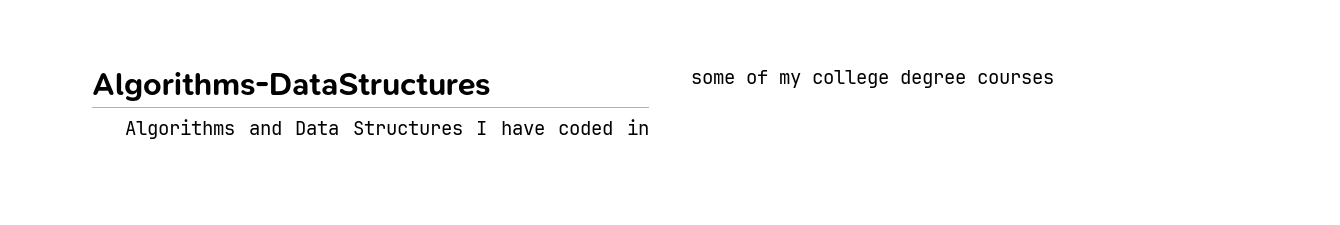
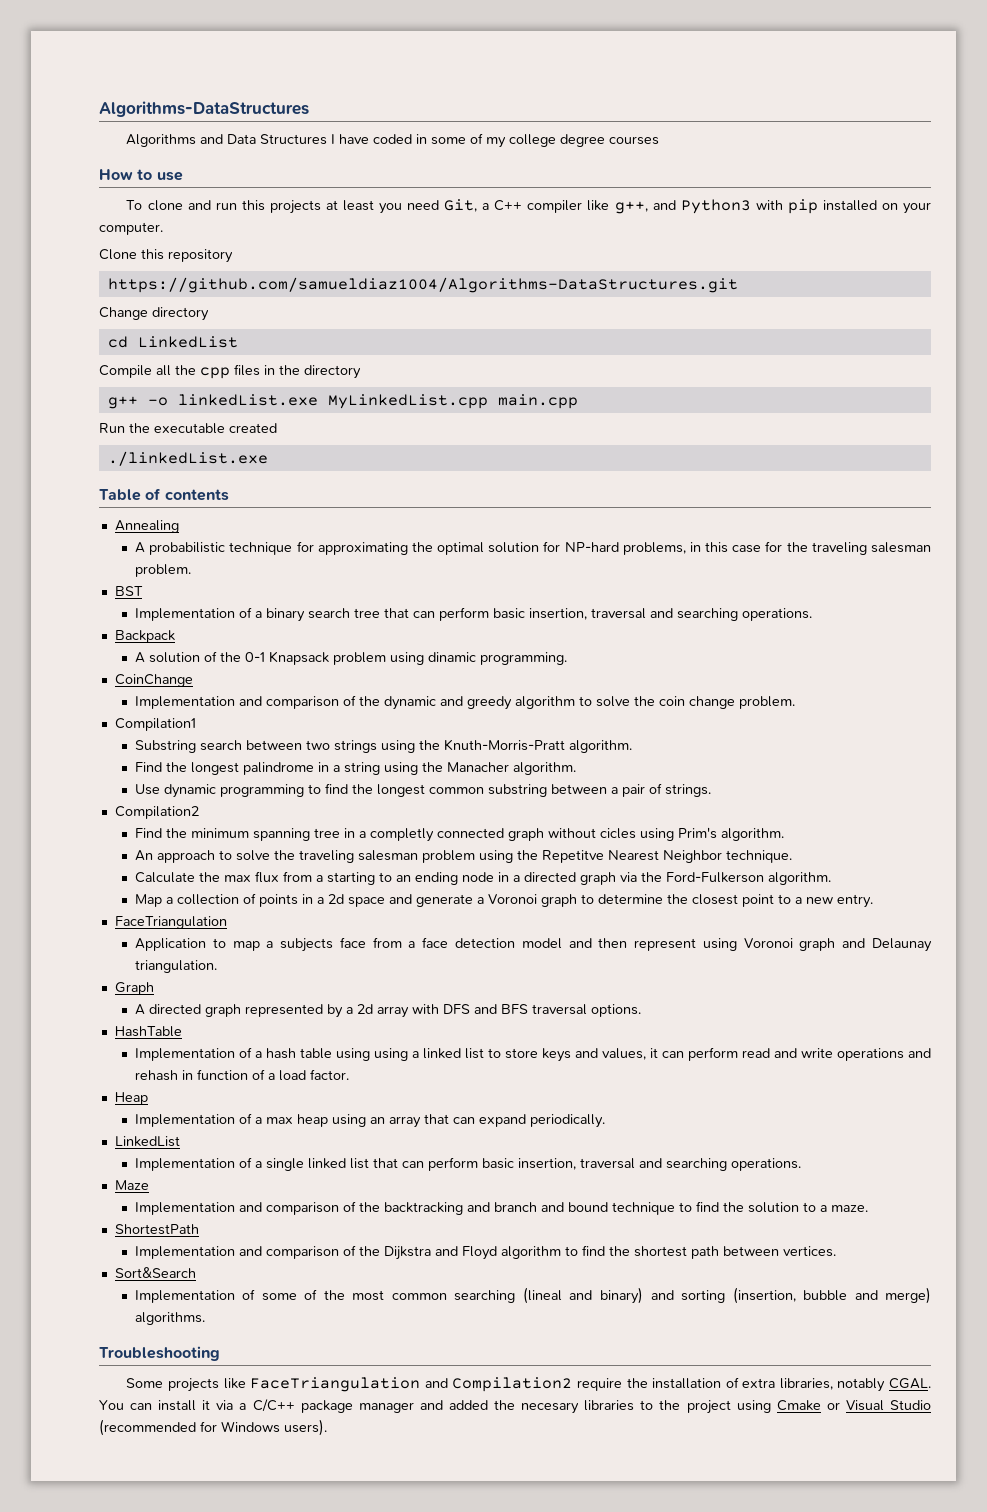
+ How to use
+ To clone and run this projects at least you need Git, a C++ compiler like g++, and Python3 with pip installed on your computer.
+ Clone this repository
+ https://github.com/samueldiaz1004/Algorithms-DataStructures.git
+ Change directory
+ cd LinkedList
+ Compile all the cpp files in the directory
+ g++ -o linkedList.exe MyLinkedList.cpp main.cpp
+ Run the executable created
+ ./linkedList.exe
+ Table of contents
+ Annealing
+ A probabilistic technique for approximating the optimal solution for NP-hard problems, in this case for the traveling salesman problem.
+ BST
+ Implementation of a binary search tree that can perform basic insertion, traversal and searching operations.
+ Backpack
+ A solution of the 0-1 Knapsack problem using dinamic programming.
+ CoinChange
+ Implementation and comparison of the dynamic and greedy algorithm to solve the coin change problem.
+ Compilation1
+ Substring search between two strings using the Knuth-Morris-Pratt algorithm.
+ Find the longest palindrome in a string using the Manacher algorithm.
+ Use dynamic programming to find the longest common substring between a pair of strings.
+ Compilation2
+ Find the minimum spanning tree in a completly connected graph without cicles using Prim's algorithm.
+ An approach to solve the traveling salesman problem using the Repetitve Nearest Neighbor technique.
+ Calculate the max flux from a starting to an ending node in a directed graph via the Ford-Fulkerson algorithm.
+ Map a collection of points in a 2d space and generate a Voronoi graph to determine the closest point to a new entry.
+ FaceTriangulation
+ Application to map a subjects face from a face detection model and then represent using Voronoi graph and Delaunay triangulation.
+ Graph
+ A directed graph represented by a 2d array with DFS and BFS traversal options.
+ HashTable
+ Implementation of a hash table using using a linked list to store keys and values, it can perform read and write operations and rehash in function of a load factor.
+ Heap
+ Implementation of a max heap using an array that can expand periodically.
+ LinkedList
+ Implementation of a single linked list that can perform basic insertion, traversal and searching operations.
+ Maze
+ Implementation and comparison of the backtracking and branch and bound technique to find the solution to a maze.
+ ShortestPath
+ Implementation and comparison of the Dijkstra and Floyd algorithm to find the shortest path between vertices.
+ Sort&Search
+ Implementation of some of the most common searching (lineal and binary) and sorting (insertion, bubble and merge) algorithms.
+ Troubleshooting
+ Some projects like FaceTriangulation and Compilation2 require the installation of extra libraries, notably CGAL. You can install it via a C/C++ package manager and added the necesary libraries to the project using Cmake or Visual Studio (recommended for Windows users).

